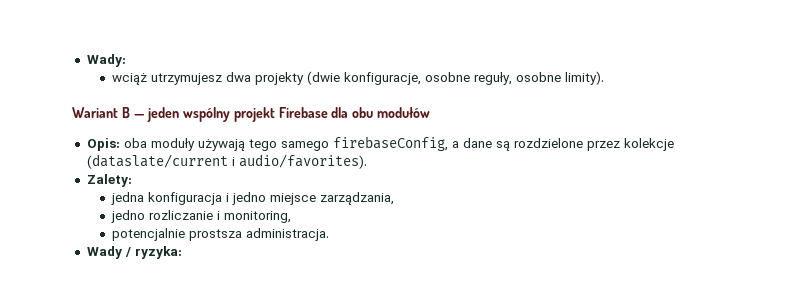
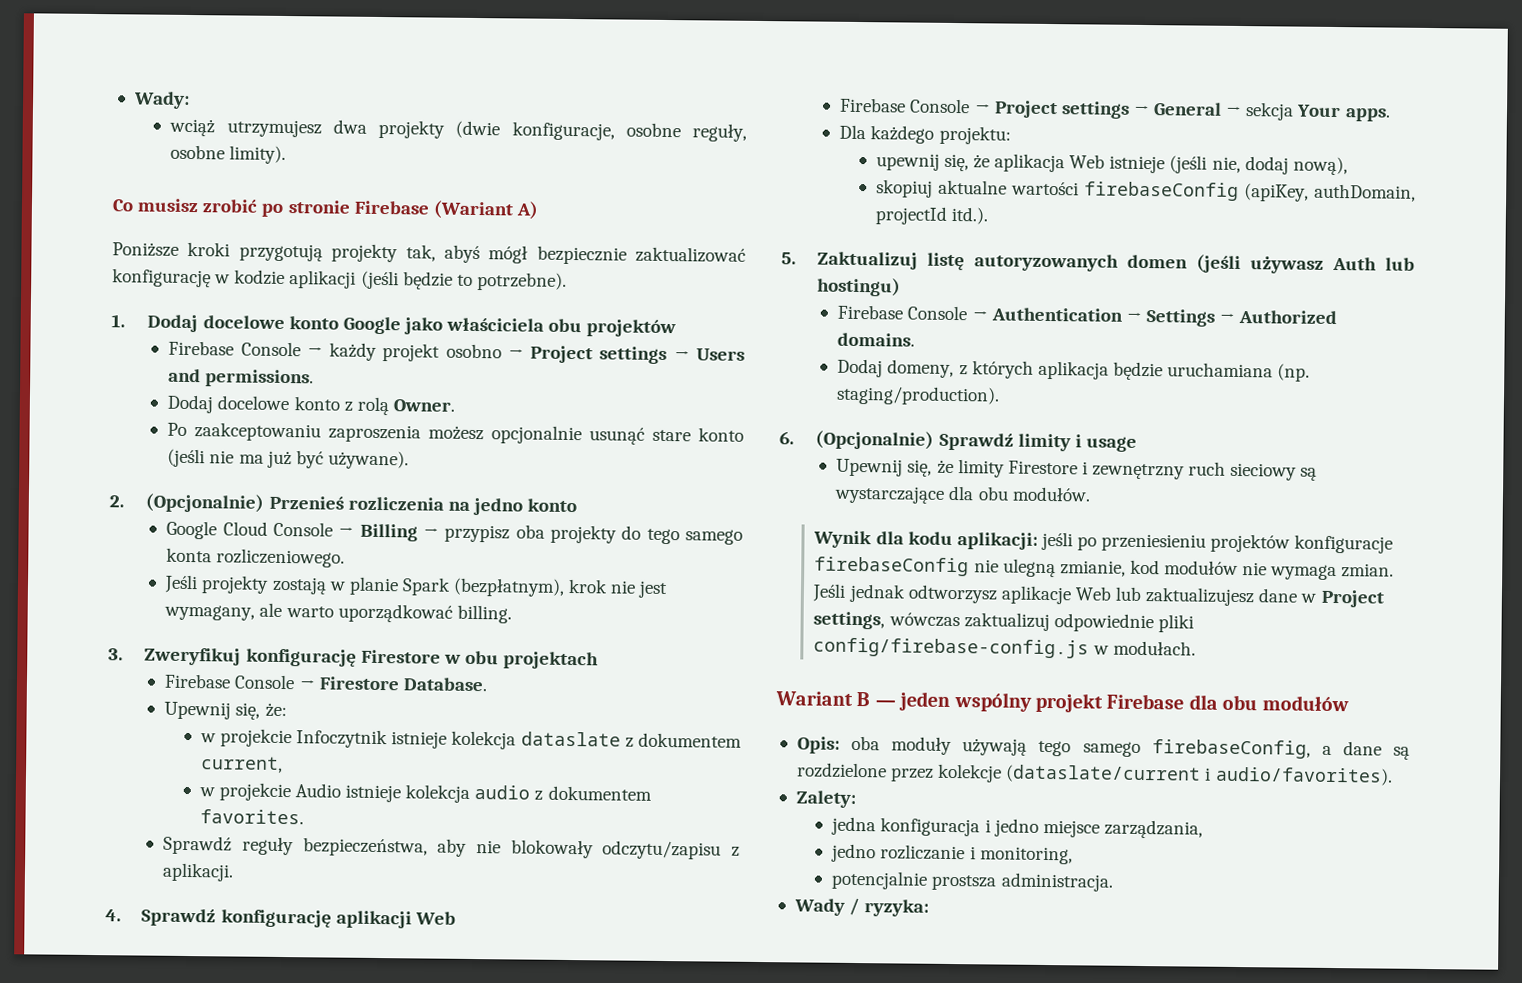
+ Co musisz zrobić po stronie Firebase (Wariant A)
+ Poniższe kroki przygotują projekty tak, abyś mógł bezpiecznie zaktualizować konfigurację w kodzie aplikacji (jeśli będzie to potrzebne).
+ 1. Dodaj docelowe konto Google jako właściciela obu projektów
+ Firebase Console → każdy projekt osobno → Project settings → Users and permissions.
+ Dodaj docelowe konto z rolą Owner.
+ Po zaakceptowaniu zaproszenia możesz opcjonalnie usunąć stare konto (jeśli nie ma już być używane).
+ 2. (Opcjonalnie) Przenieś rozliczenia na jedno konto
+ Google Cloud Console → Billing → przypisz oba projekty do tego samego konta rozliczeniowego.
+ Jeśli projekty zostają w planie Spark (bezpłatnym), krok nie jest wymagany, ale warto uporządkować billing.
+ 3. Zweryfikuj konfigurację Firestore w obu projektach
+ Firebase Console → Firestore Database.
+ Upewnij się, że:
+ w projekcie Infoczytnik istnieje kolekcja dataslate z dokumentem current,
+ w projekcie Audio istnieje kolekcja audio z dokumentem favorites.
+ Sprawdź reguły bezpieczeństwa, aby nie blokowały odczytu/zapisu z aplikacji.
+ 4. Sprawdź konfigurację aplikacji Web
+ Firebase Console → Project settings → General → sekcja Your apps.
+ Dla każdego projektu:
+ upewnij się, że aplikacja Web istnieje (jeśli nie, dodaj nową),
+ skopiuj aktualne wartości firebaseConfig (apiKey, authDomain, projectId itd.).
+ 5. Zaktualizuj listę autoryzowanych domen (jeśli używasz Auth lub hostingu)
+ Firebase Console → Authentication → Settings → Authorized domains.
+ Dodaj domeny, z których aplikacja będzie uruchamiana (np. staging/production).
+ 6. (Opcjonalnie) Sprawdź limity i usage
+ Upewnij się, że limity Firestore i zewnętrzny ruch sieciowy są wystarczające dla obu modułów.
+ Wynik dla kodu aplikacji: jeśli po przeniesieniu projektów konfiguracje firebaseConfig nie ulegną zmianie, kod modułów nie wymaga zmian. Jeśli jednak odtworzysz aplikacje Web lub zaktualizujesz dane w Project settings, wówczas zaktualizuj odpowiednie pliki config/firebase-config.js w modułach.

